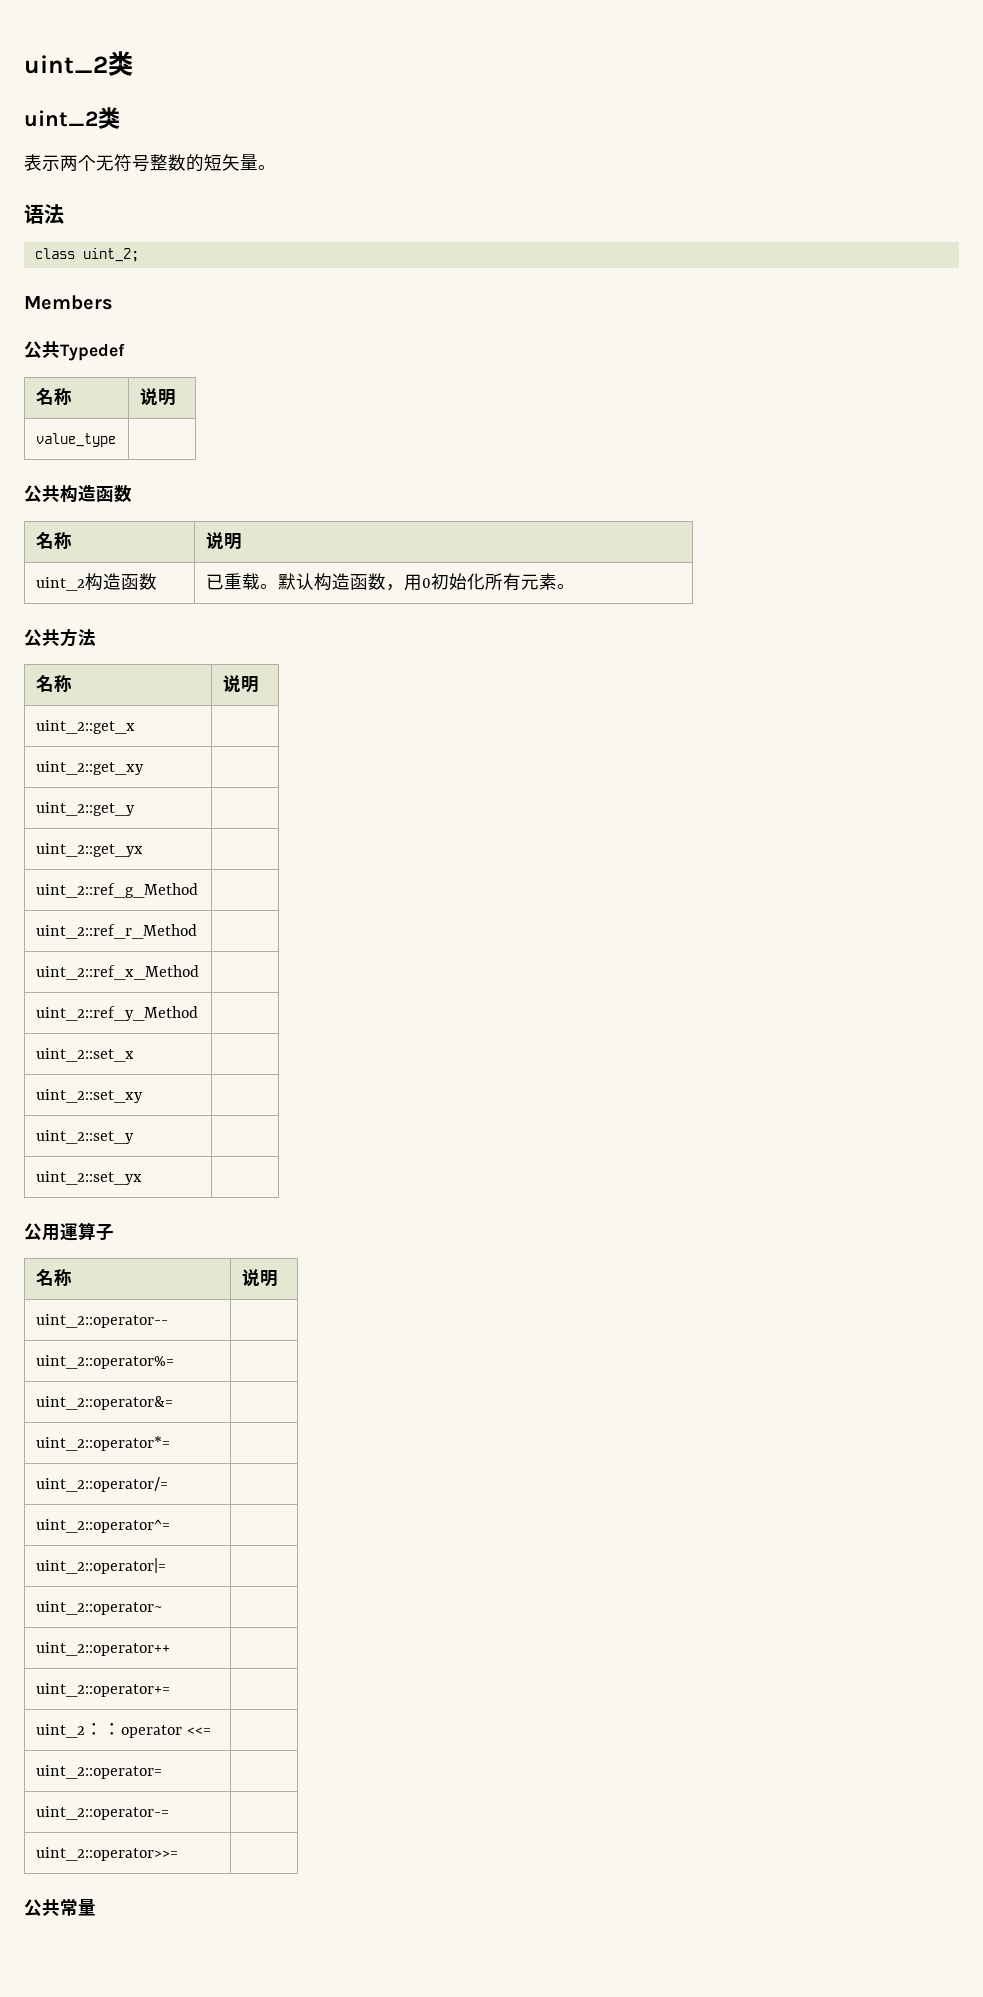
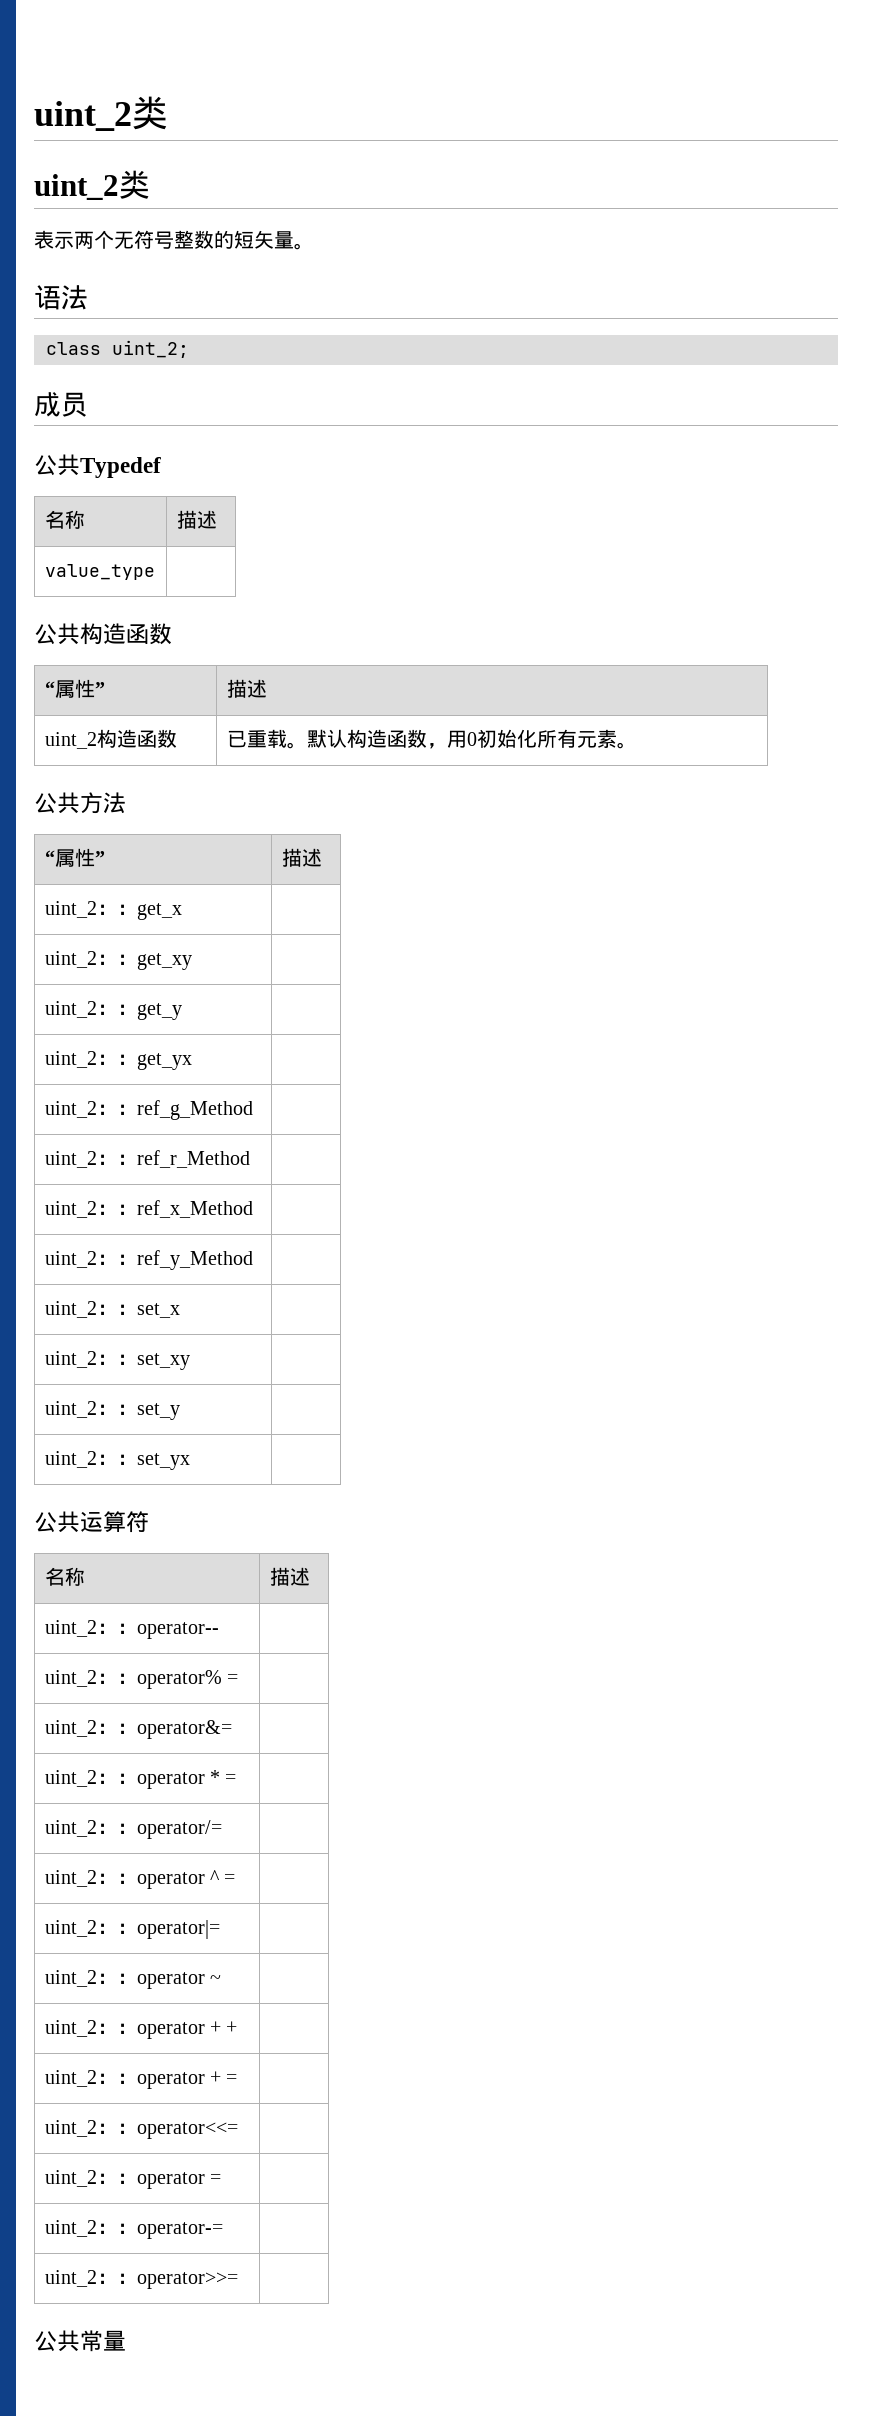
- Members
+ 成员
  公共Typedef
- 名称 | 说明
+ 名称 | 描述
  公共构造函数
- 名称 | 说明
+ “属性” | 描述
  公共方法
- 名称 | 说明
- uint_2::get_x |
- uint_2::get_xy |
- uint_2::get_y |
- uint_2::get_yx |
- uint_2::ref_g_Method |
- uint_2::ref_r_Method |
- uint_2::ref_x_Method |
- uint_2::ref_y_Method |
- uint_2::set_x |
- uint_2::set_xy |
- uint_2::set_y |
- uint_2::set_yx |
- 公用運算子
- 名称 | 说明
- uint_2::operator-- |
- uint_2::operator%= |
- uint_2::operator&= |
- uint_2::operator*= |
- uint_2::operator/= |
- uint_2::operator^= |
- uint_2::operator|= |
- uint_2::operator~ |
- uint_2::operator++ |
- uint_2::operator+= |
- uint_2：：operator <<= |
- uint_2::operator= |
- uint_2::operator-= |
- uint_2::operator>>= |
+ “属性” | 描述
+ uint_2：：get_x |
+ uint_2：：get_xy |
+ uint_2：：get_y |
+ uint_2：：get_yx |
+ uint_2：：ref_g_Method |
+ uint_2：：ref_r_Method |
+ uint_2：：ref_x_Method |
+ uint_2：：ref_y_Method |
+ uint_2：：set_x |
+ uint_2：：set_xy |
+ uint_2：：set_y |
+ uint_2：：set_yx |
+ 公共运算符
+ 名称 | 描述
+ uint_2：：operator-- |
+ uint_2：：operator% = |
+ uint_2：：operator&= |
+ uint_2：：operator * = |
+ uint_2：：operator/= |
+ uint_2：：operator ^ = |
+ uint_2：：operator|= |
+ uint_2：：operator ~ |
+ uint_2：：operator + + |
+ uint_2：：operator + = |
+ uint_2：：operator<<= |
+ uint_2：：operator = |
+ uint_2：：operator-= |
+ uint_2：：operator>>= |

